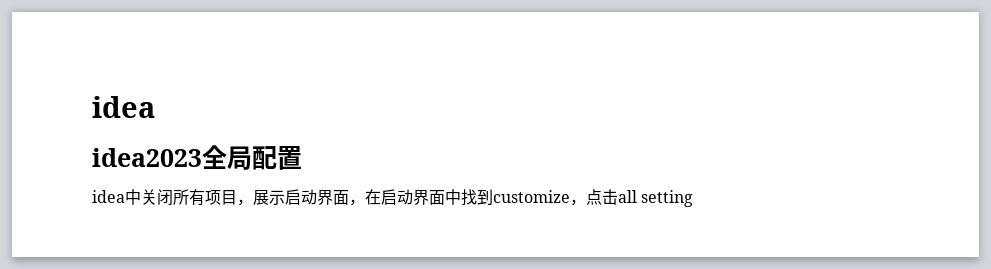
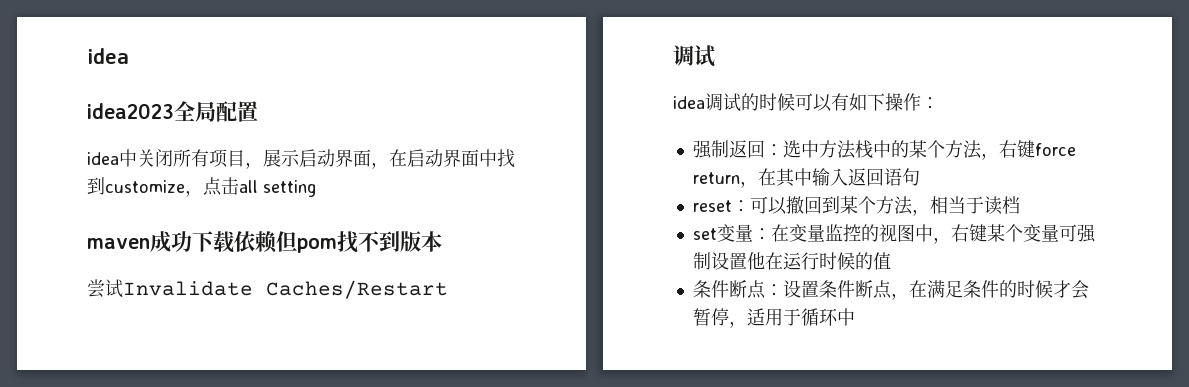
+ maven成功下载依赖但pom找不到版本
+ 尝试Invalidate Caches/Restart
+ 调试
+ idea调试的时候可以有如下操作：
+ 强制返回：选中方法栈中的某个方法，右键force return，在其中输入返回语句
+ reset：可以撤回到某个方法，相当于读档
+ set变量：在变量监控的视图中，右键某个变量可强制设置他在运行时候的值
+ 条件断点：设置条件断点，在满足条件的时候才会暂停，适用于循环中

